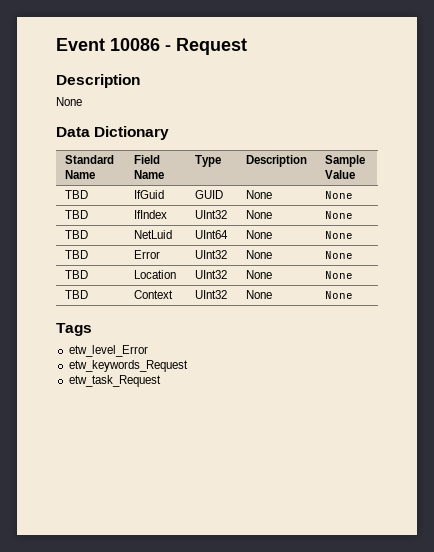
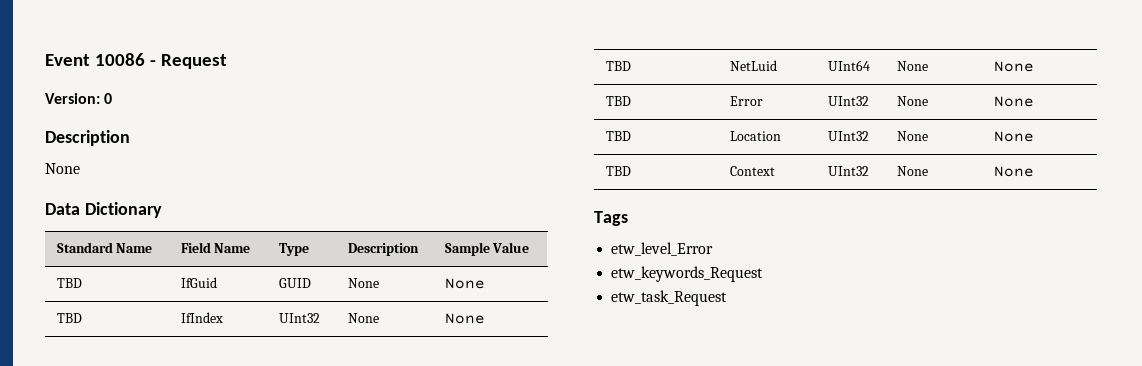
+ Version: 0

